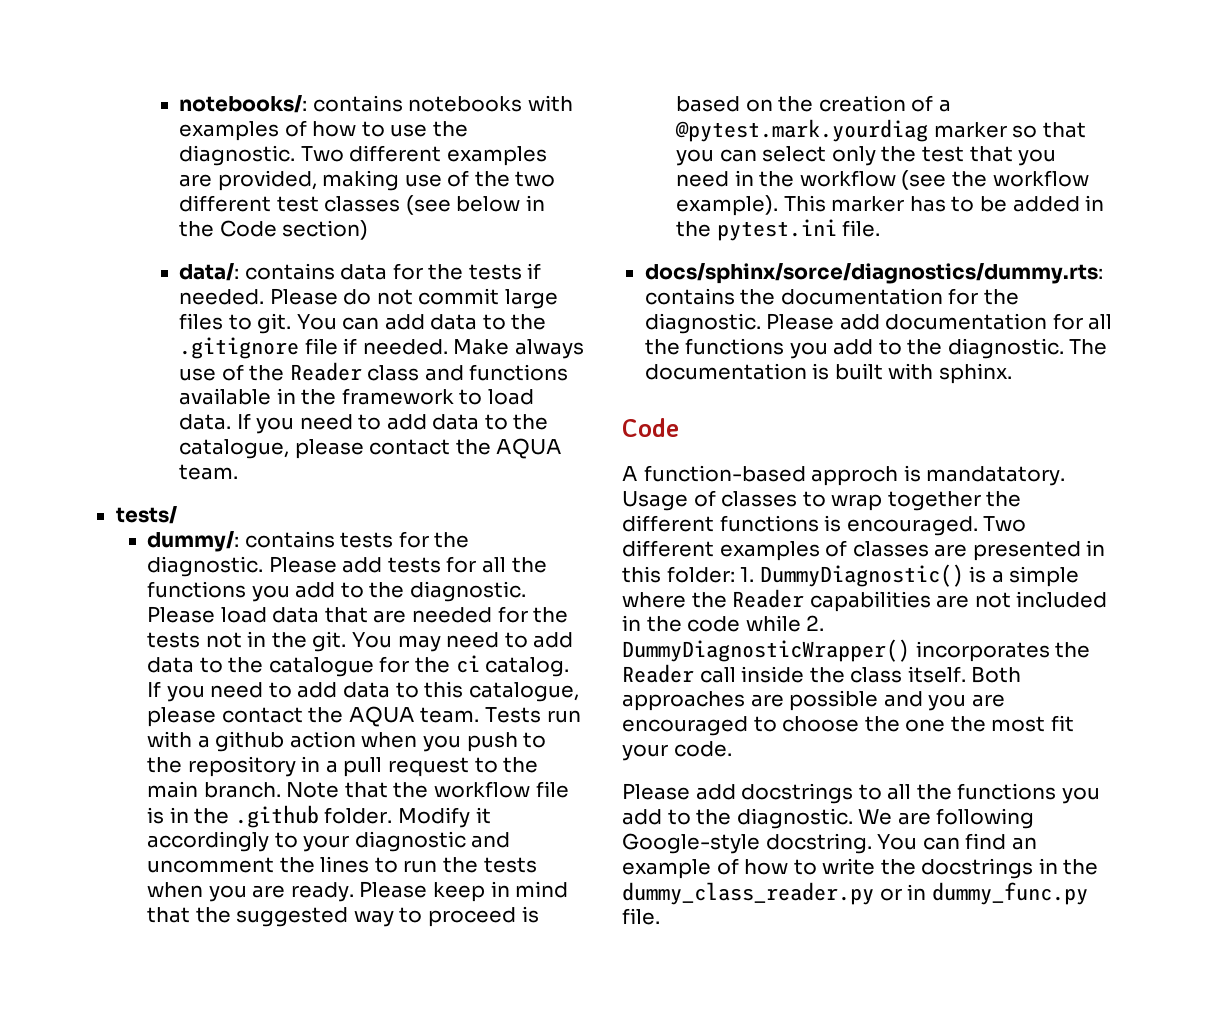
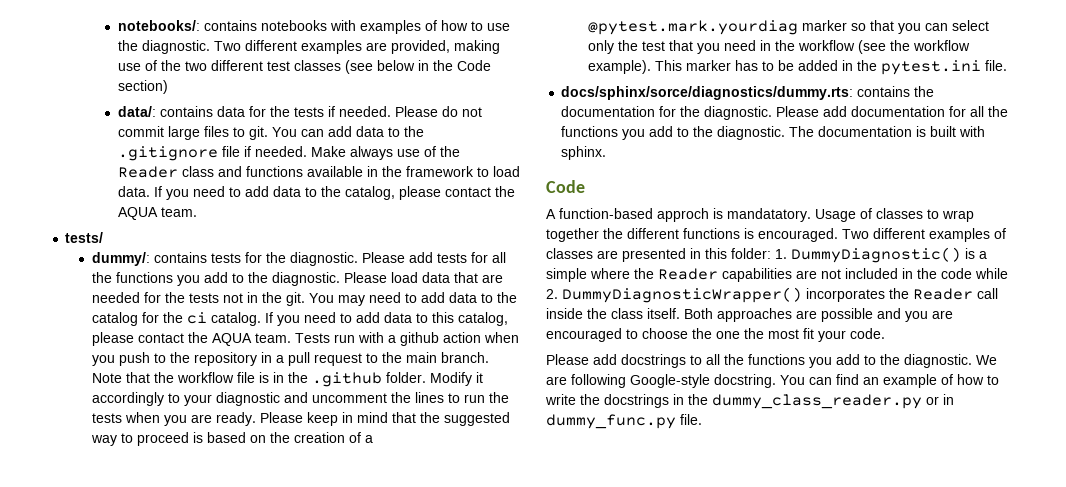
- If you need to add data to the catalogue, please contact the AQUA team.
+ If you need to add data to the catalog, please contact the AQUA team.
- You may need to add data to the catalogue for the ci catalog.
+ You may need to add data to the catalog for the ci catalog.
- If you need to add data to this catalogue, please contact the AQUA team.
+ If you need to add data to this catalog, please contact the AQUA team.

